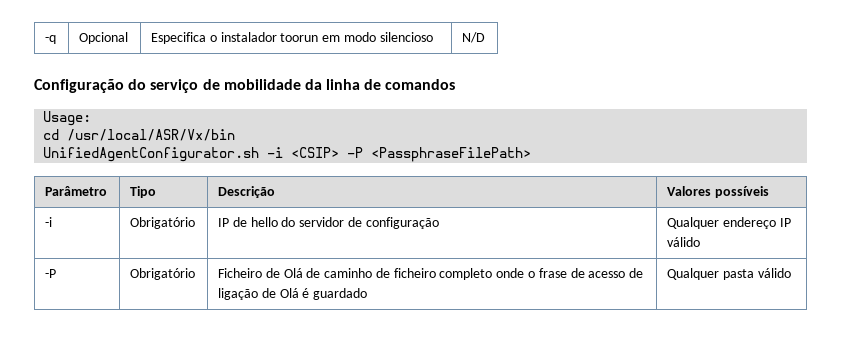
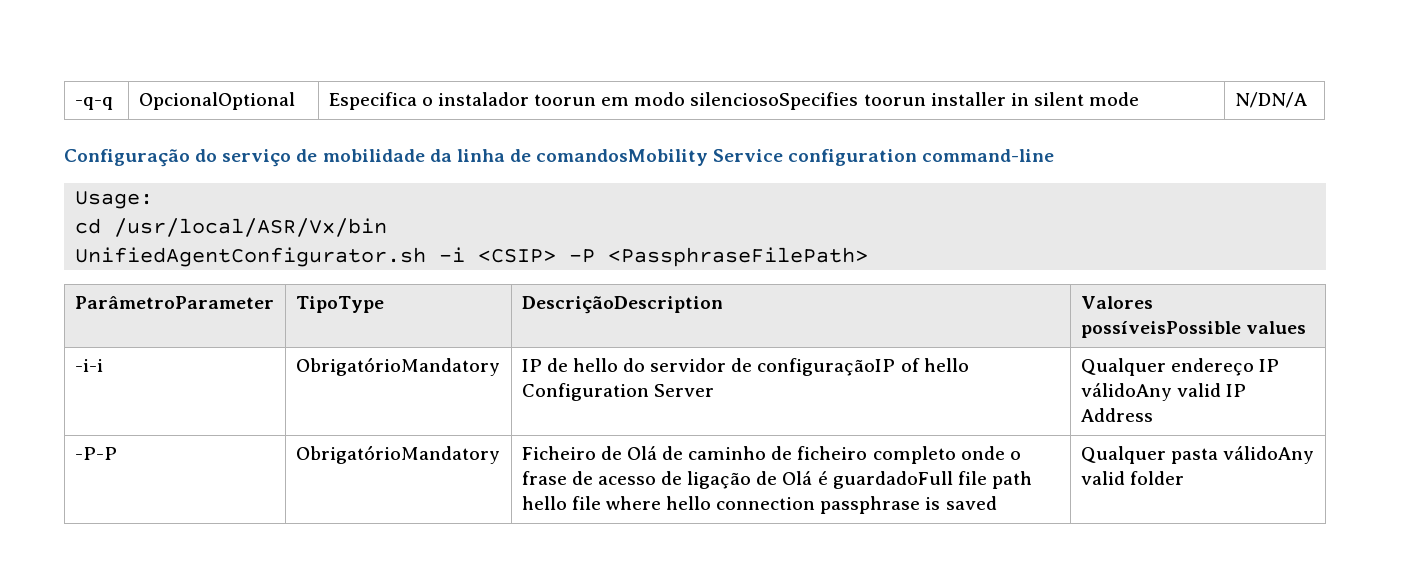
- -q | Opcional | Especifica o instalador toorun em modo silencioso | N/D
+ -q-q | OpcionalOptional | Especifica o instalador toorun em modo silenciosoSpecifies toorun installer in silent mode | N/DN/A
- Configuração do serviço de mobilidade da linha de comandos
+ Configuração do serviço de mobilidade da linha de comandosMobility Service configuration command-line
- Parâmetro | Tipo | Descrição | Valores possíveis
- -i | Obrigatório | IP de hello do servidor de configuração | Qualquer endereço IP válido
- -P | Obrigatório | Ficheiro de Olá de caminho de ficheiro completo onde o frase de acesso de ligação de Olá é guardado | Qualquer pasta válido
+ ParâmetroParameter | TipoType | DescriçãoDescription | Valores possíveisPossible values
+ -i-i | ObrigatórioMandatory | IP de hello do servidor de configuraçãoIP of hello Configuration Server | Qualquer endereço IP válidoAny valid IP Address
+ -P-P | ObrigatórioMandatory | Ficheiro de Olá de caminho de ficheiro completo onde o frase de acesso de ligação de Olá é guardadoFull file path hello file where hello connection passphrase is saved | Qualquer pasta válidoAny valid folder

